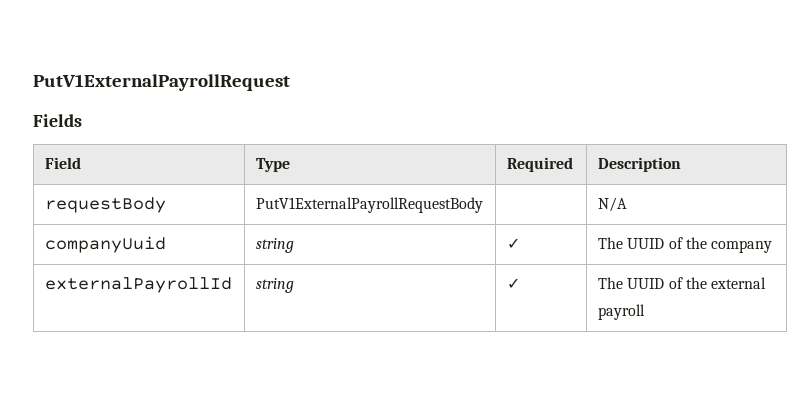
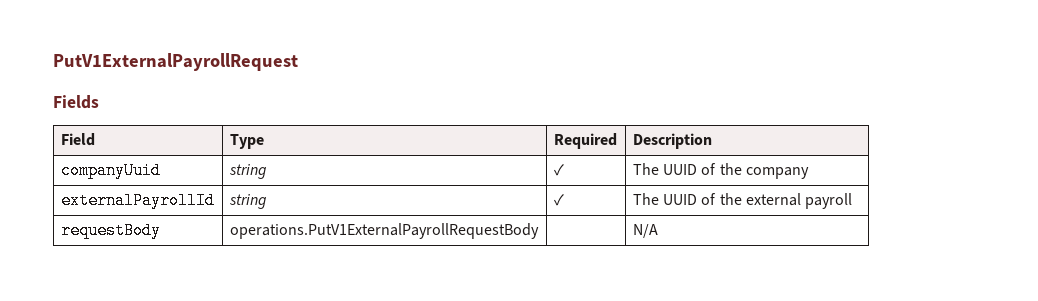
- requestBody | PutV1ExternalPayrollRequestBody | | N/A
+ requestBody | operations.PutV1ExternalPayrollRequestBody | | N/A

